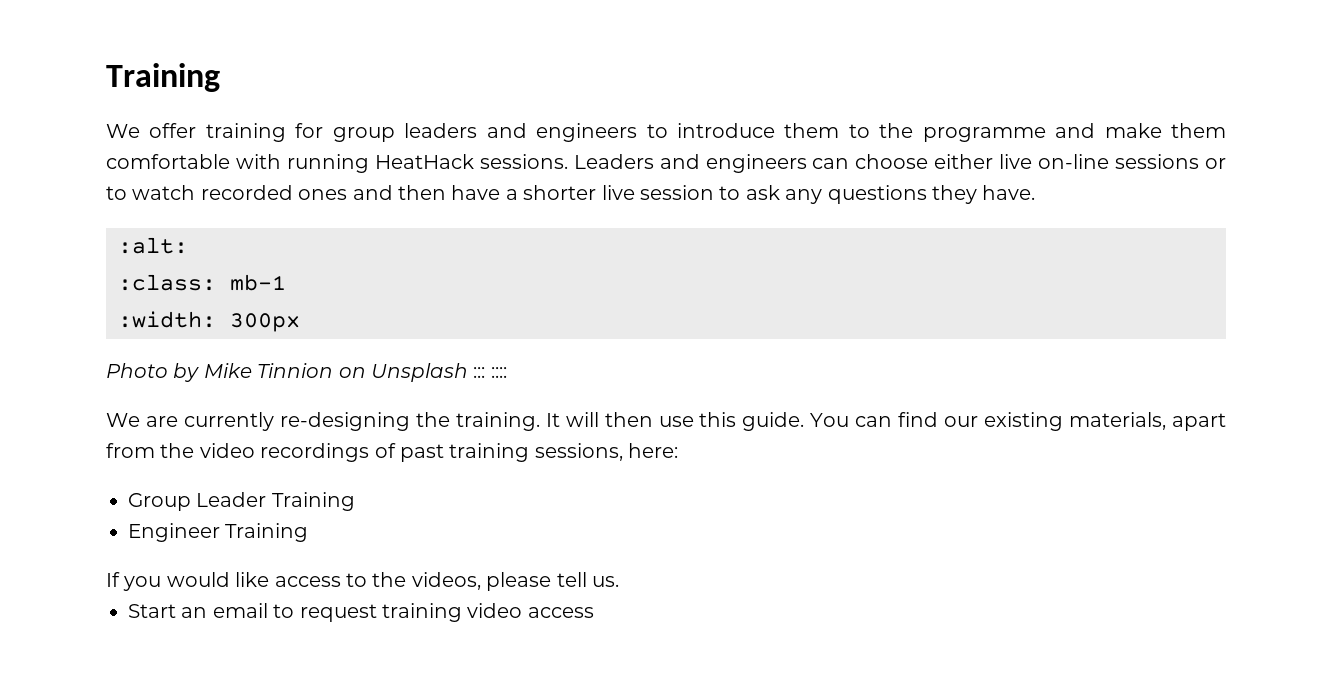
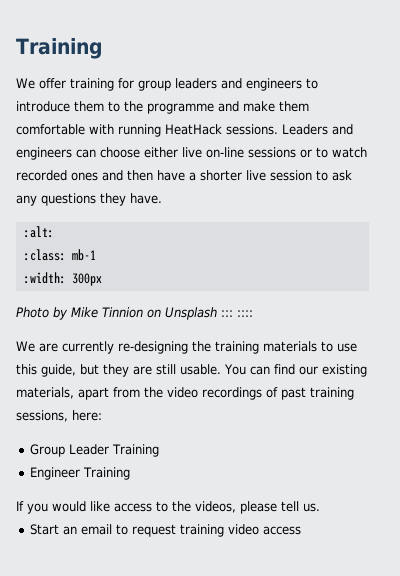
- We are currently re-designing the training. It will then use this guide.
+ We are currently re-designing the training materials to use this guide, but they are still usable.

